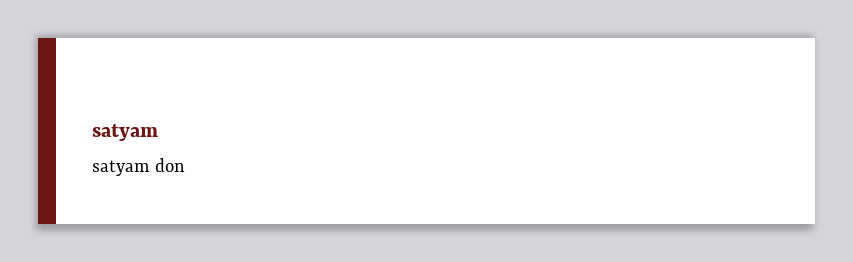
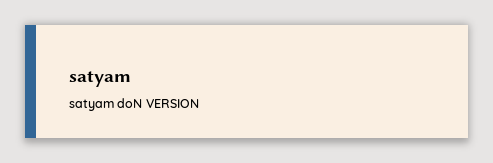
- satyam don
+ satyam doN VERSION

